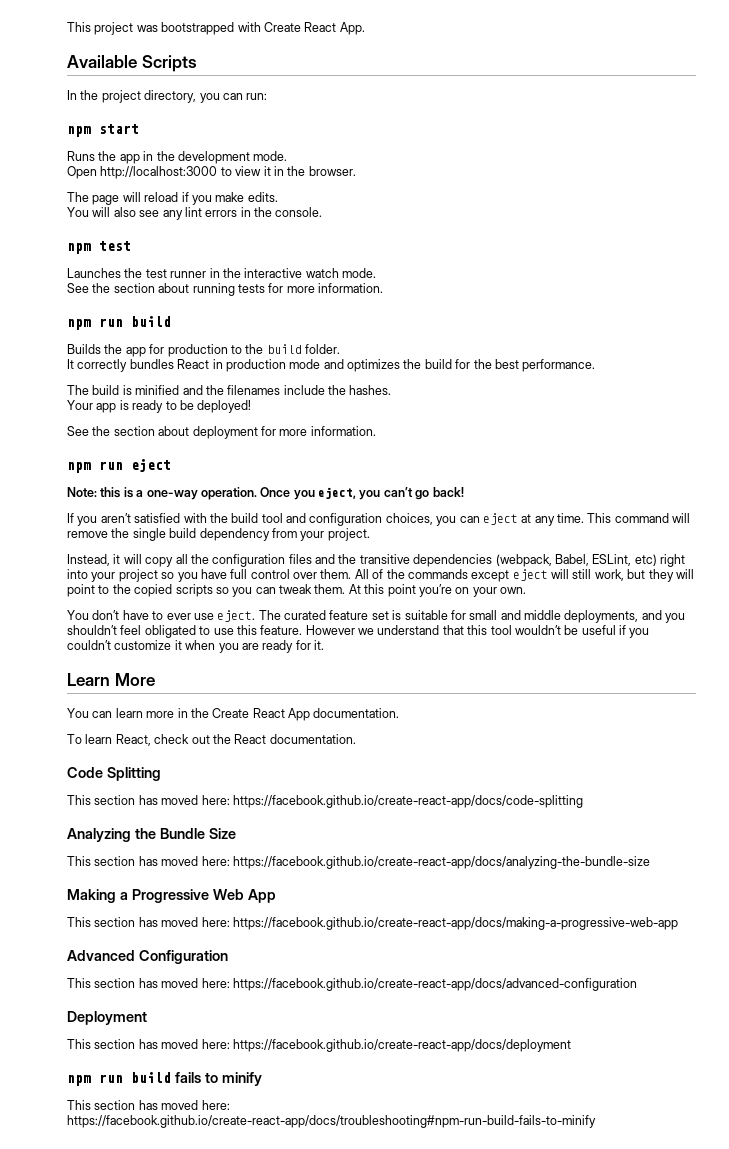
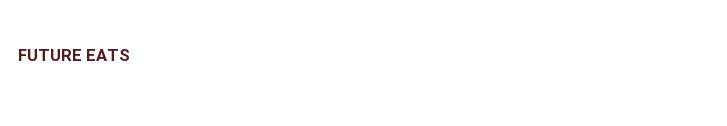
- This project was bootstrapped with Create React App.
- Available Scripts
- In the project directory, you can run:
- npm start
- Runs the app in the development mode.
- Open http://localhost:3000 to view it in the browser.
- The page will reload if you make edits.
- You will also see any lint errors in the console.
- npm test
- Launches the test runner in the interactive watch mode.
- See the section about running tests for more information.
- npm run build
- Builds the app for production to the build folder.
- It correctly bundles React in production mode and optimizes the build for the best performance.
- The build is minified and the filenames include the hashes.
- Your app is ready to be deployed!
- See the section about deployment for more information.
- npm run eject
- Note: this is a one-way operation. Once you eject, you can’t go back!
- If you aren’t satisfied with the build tool and configuration choices, you can eject at any time. This command will remove the single build dependency from your project.
- Instead, it will copy all the configuration files and the transitive dependencies (webpack, Babel, ESLint, etc) right into your project so you have full control over them. All of the commands except eject will still work, but they will point to the copied scripts so you can tweak them. At this point you’re on your own.
- You don’t have to ever use eject. The curated feature set is suitable for small and middle deployments, and you shouldn’t feel obligated to use this feature. However we understand that this tool wouldn’t be useful if you couldn’t customize it when you are ready for it.
- Learn More
- You can learn more in the Create React App documentation.
- To learn React, check out the React documentation.
- Code Splitting
- This section has moved here: https://facebook.github.io/create-react-app/docs/code-splitting
- Analyzing the Bundle Size
- This section has moved here: https://facebook.github.io/create-react-app/docs/analyzing-the-bundle-size
- Making a Progressive Web App
- This section has moved here: https://facebook.github.io/create-react-app/docs/making-a-progressive-web-app
- Advanced Configuration
- This section has moved here: https://facebook.github.io/create-react-app/docs/advanced-configuration
- Deployment
- This section has moved here: https://facebook.github.io/create-react-app/docs/deployment
- npm run build fails to minify
- This section has moved here: https://facebook.github.io/create-react-app/docs/troubleshooting#npm-run-build-fails-to-minify
+ FUTURE EATS

